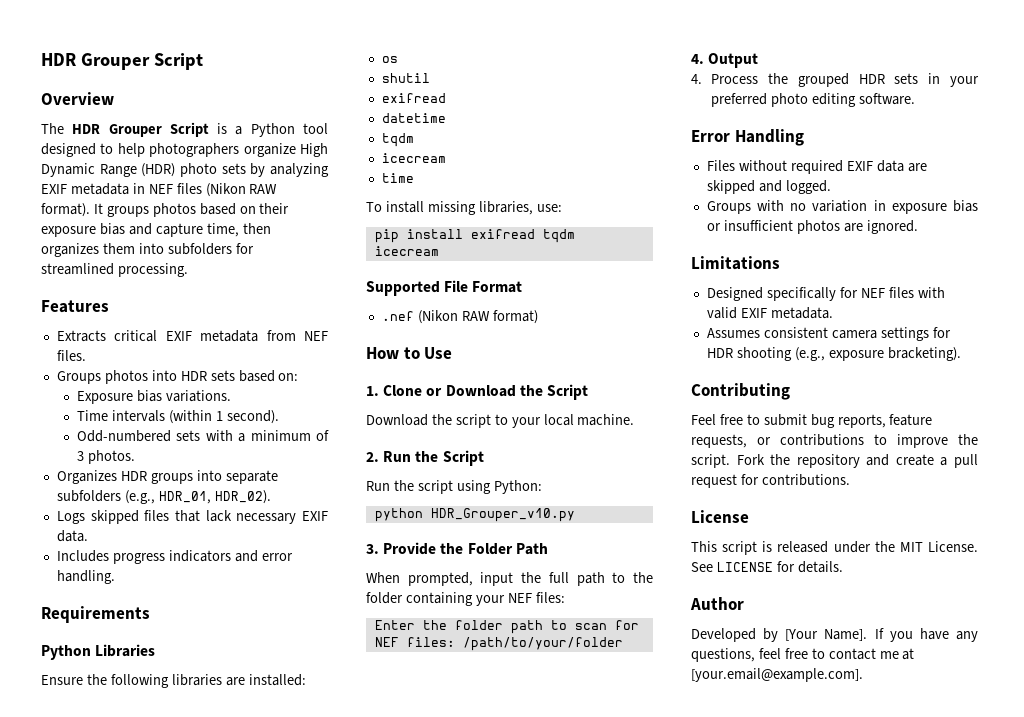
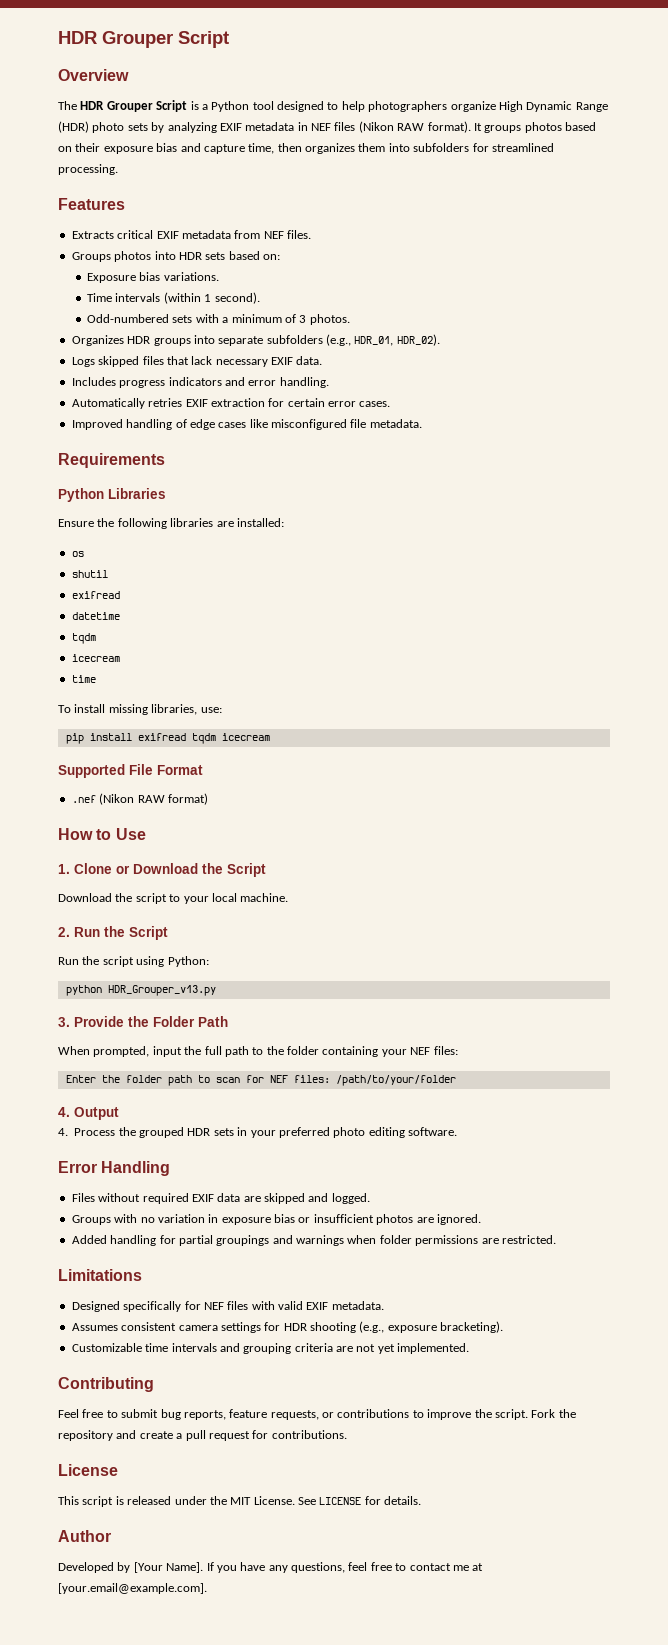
+ Automatically retries EXIF extraction for certain error cases.
+ Improved handling of edge cases like misconfigured file metadata.
- python HDR_Grouper_v10.py
+ python HDR_Grouper_v13.py
+ Added handling for partial groupings and warnings when folder permissions are restricted.
+ Customizable time intervals and grouping criteria are not yet implemented.

